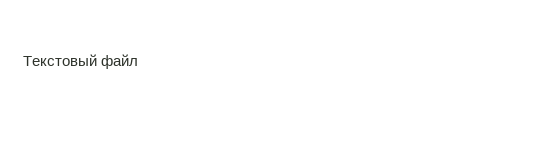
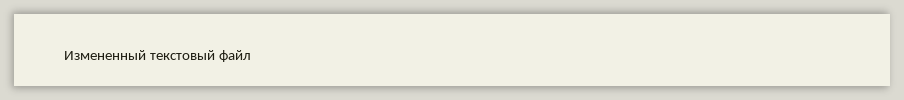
- Текстовый файл
+ Измененный текстовый файл

